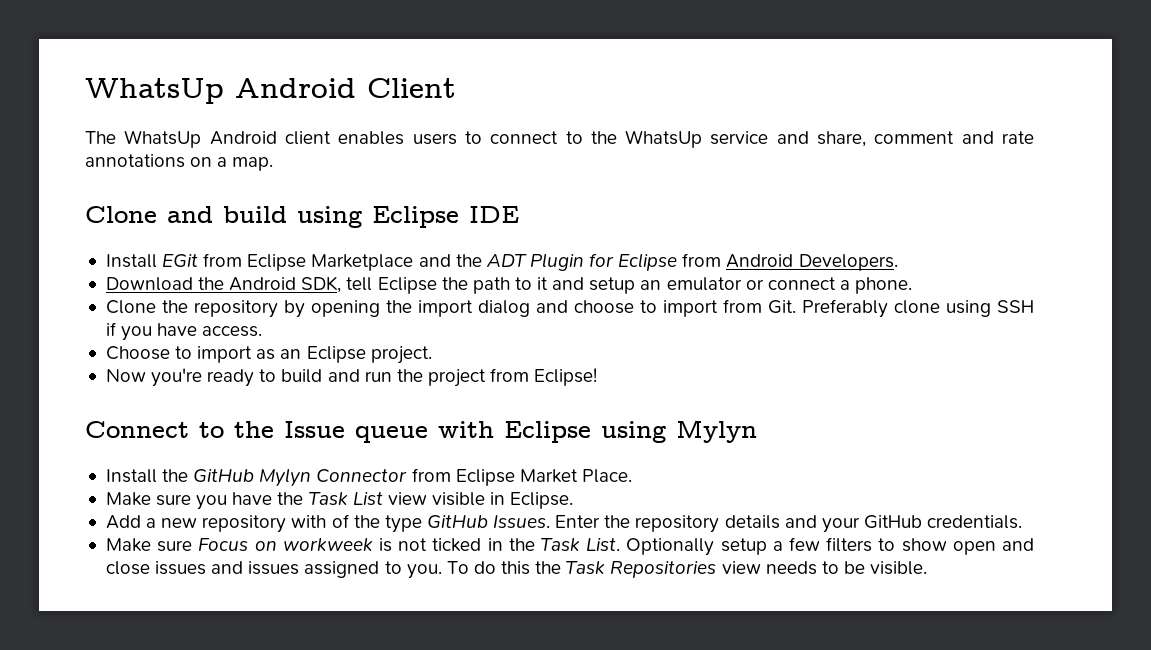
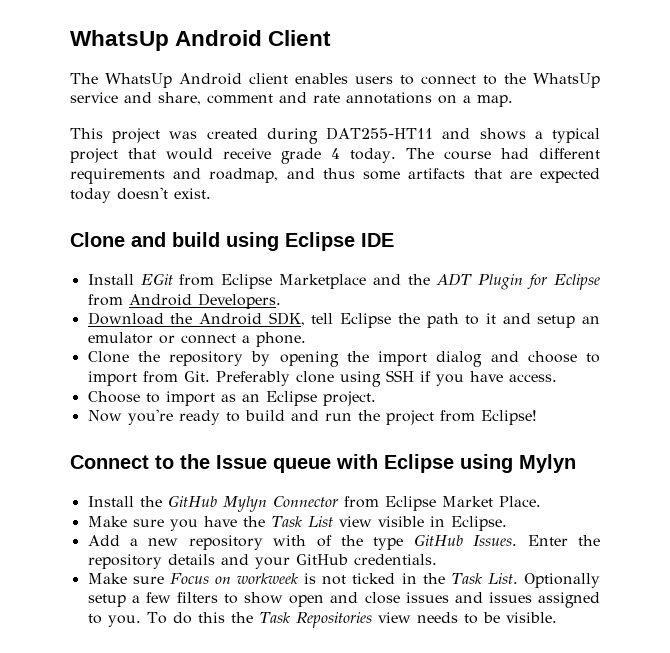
+ This project was created during DAT255-HT11 and shows a typical project that would receive grade 4 today. The course had different requirements and roadmap, and thus some artifacts that are expected today doesn't exist.

